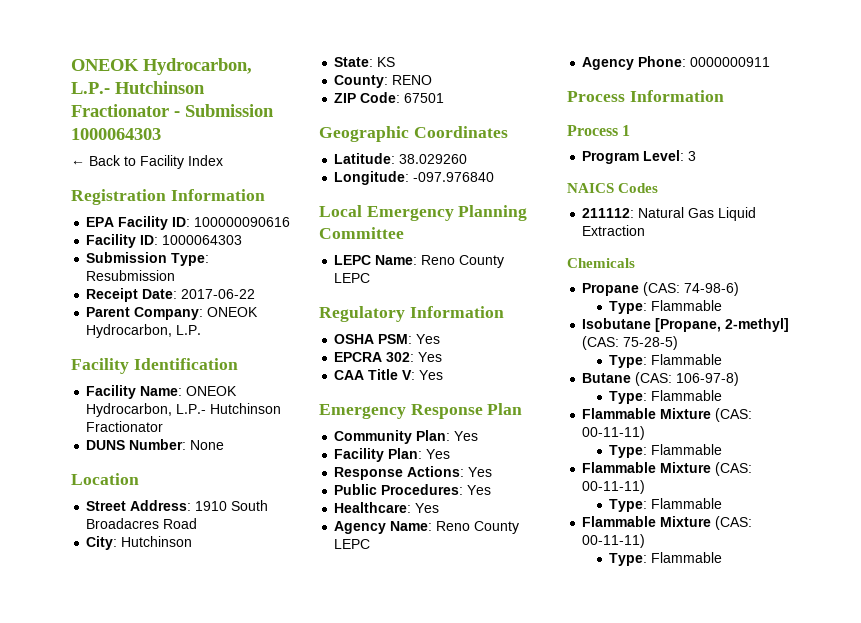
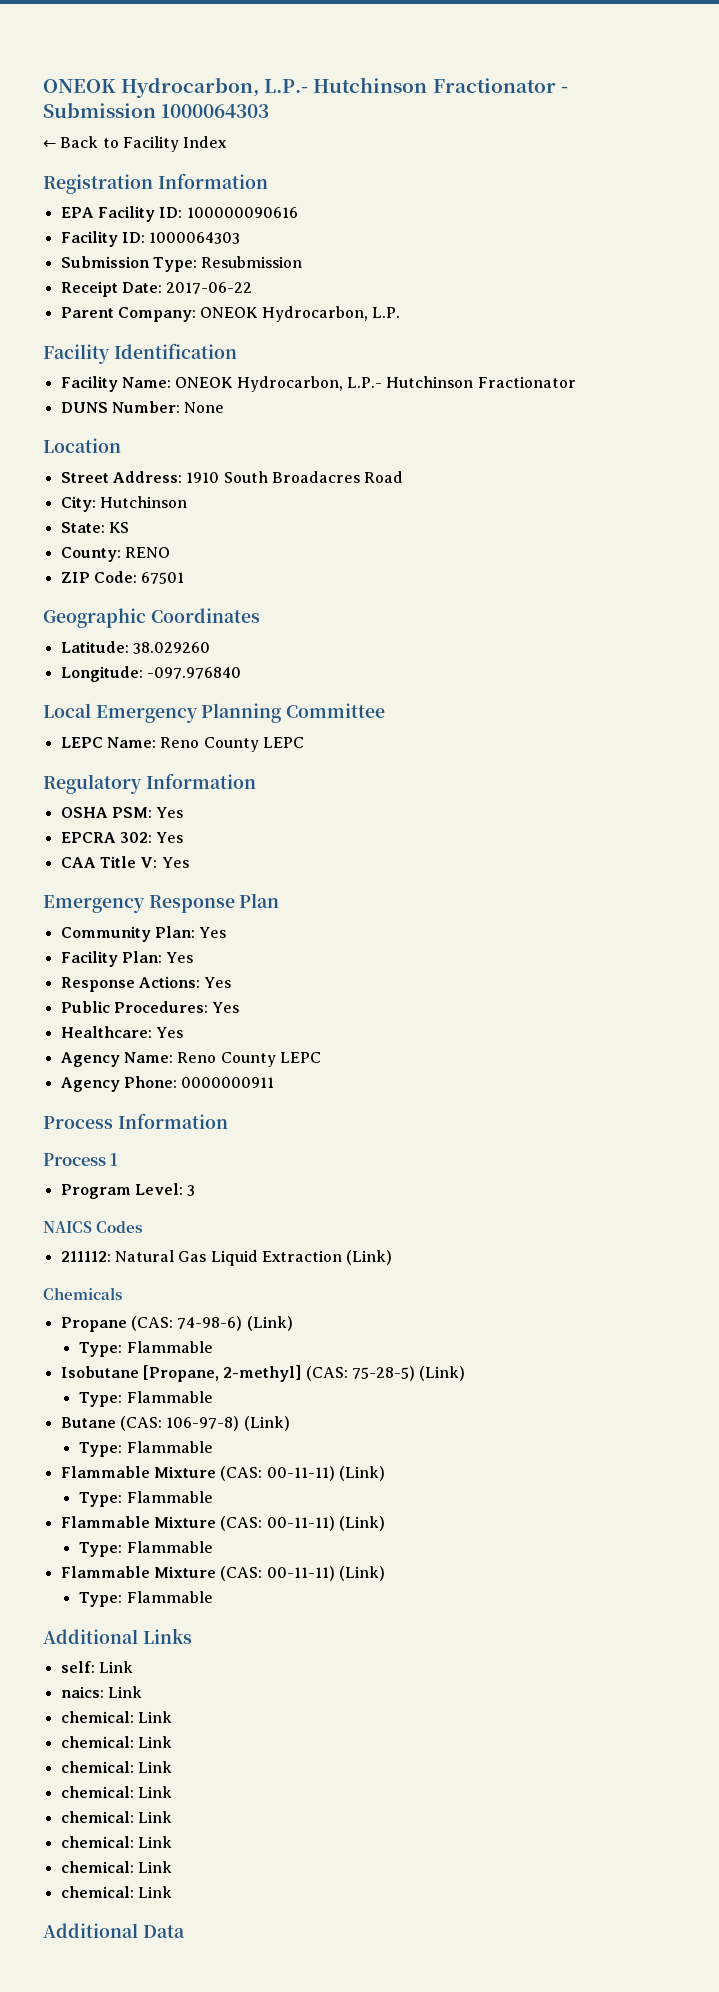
- 211112: Natural Gas Liquid Extraction
+ 211112: Natural Gas Liquid Extraction (Link)
- Propane (CAS: 74-98-6)
+ Propane (CAS: 74-98-6) (Link)
- Isobutane [Propane, 2-methyl] (CAS: 75-28-5)
+ Isobutane [Propane, 2-methyl] (CAS: 75-28-5) (Link)
- Butane (CAS: 106-97-8)
+ Butane (CAS: 106-97-8) (Link)
  Type: Flammable
- Flammable Mixture (CAS: 00-11-11)
+ Flammable Mixture (CAS: 00-11-11) (Link)
  Type: Flammable
- Flammable Mixture (CAS: 00-11-11)
+ Flammable Mixture (CAS: 00-11-11) (Link)
  Type: Flammable
- Flammable Mixture (CAS: 00-11-11)
+ Flammable Mixture (CAS: 00-11-11) (Link)
  Type: Flammable
+ Additional Links
+ self: Link
+ naics: Link
+ chemical: Link
+ chemical: Link
+ chemical: Link
+ chemical: Link
+ chemical: Link
+ chemical: Link
+ chemical: Link
+ chemical: Link
+ Additional Data

